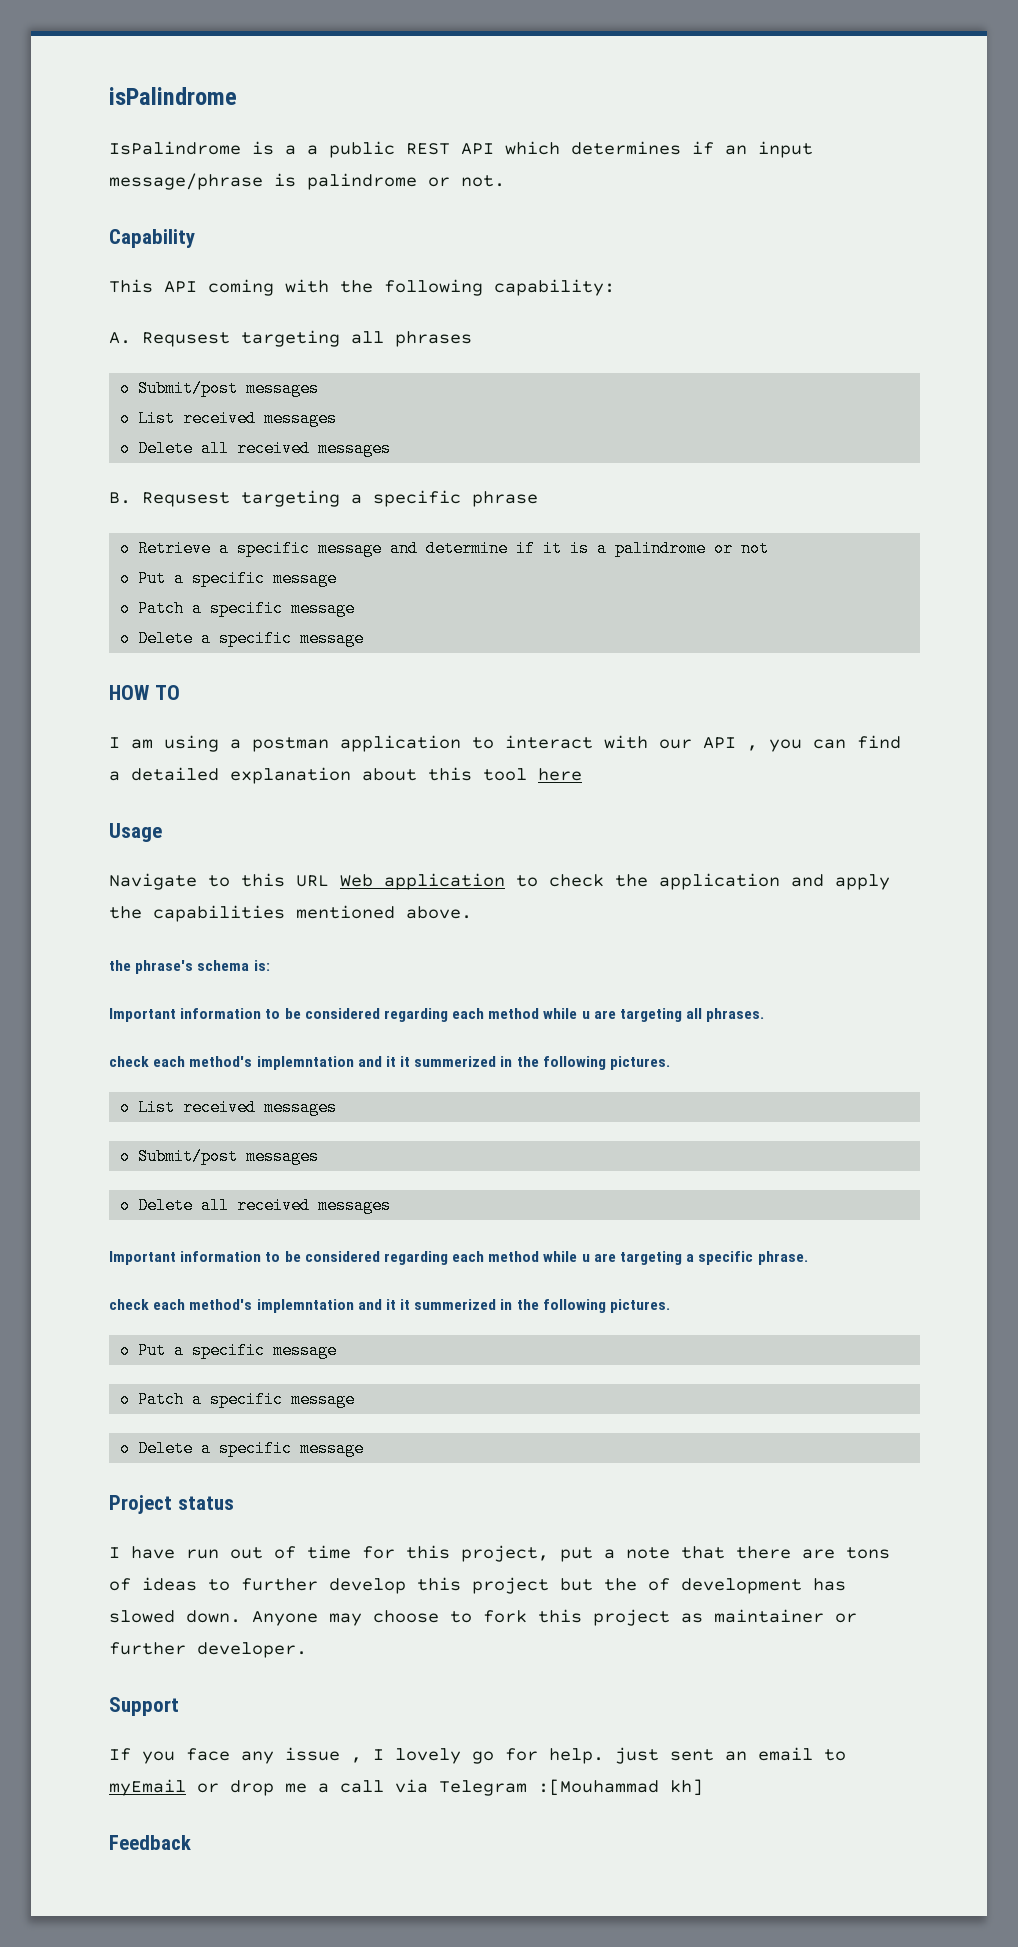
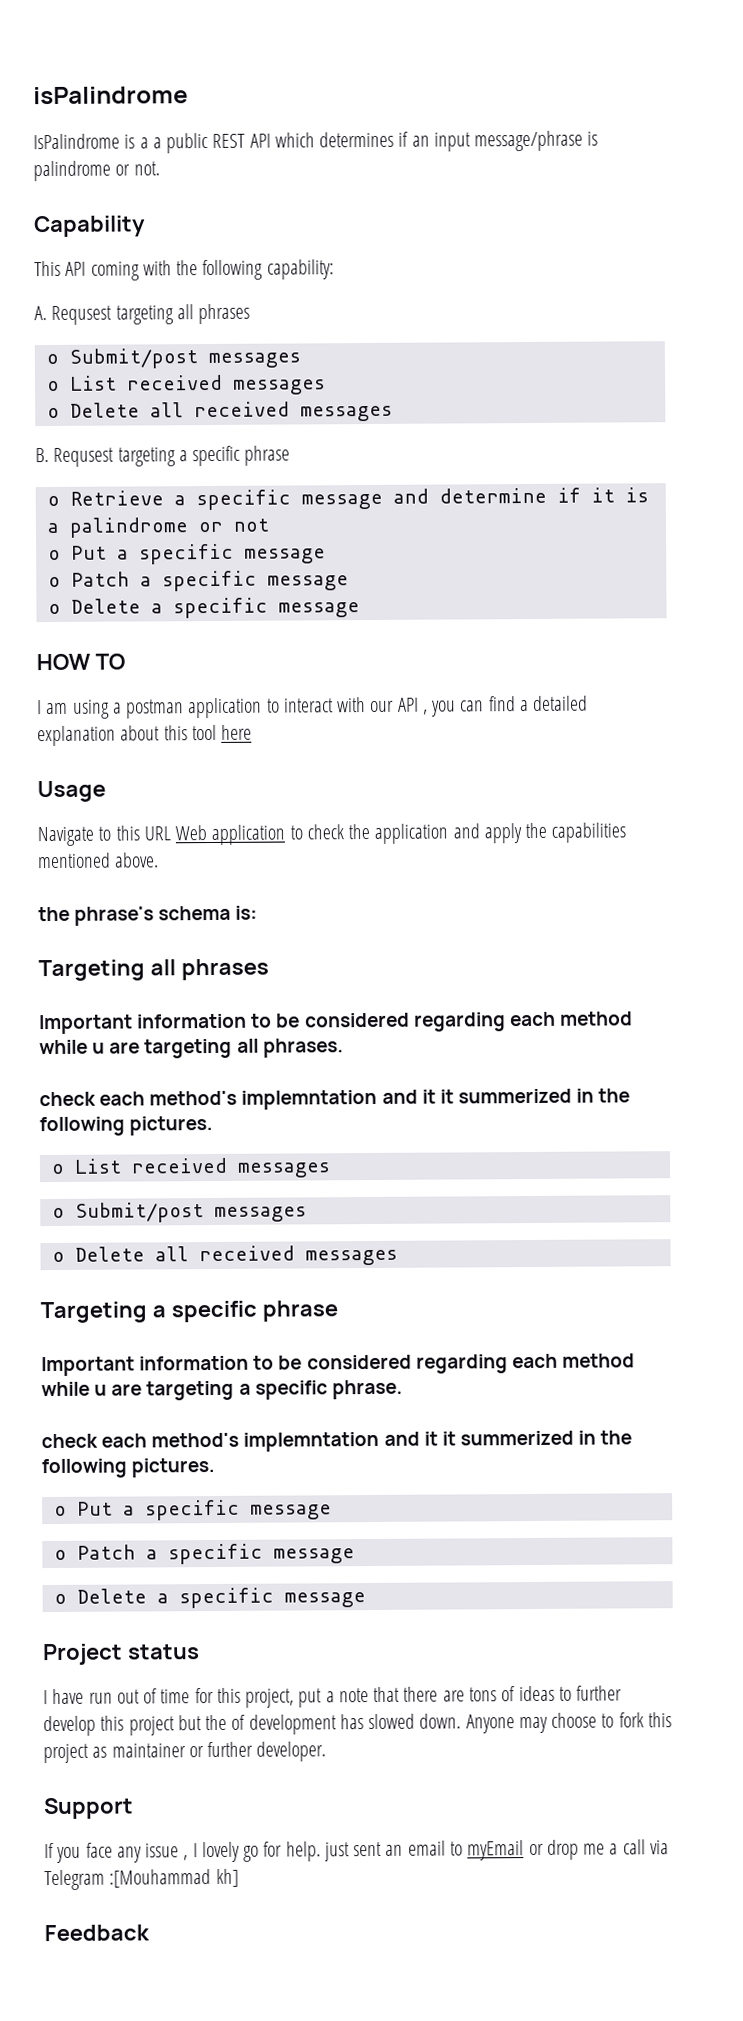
+ Targeting all phrases
+ Targeting a specific phrase

